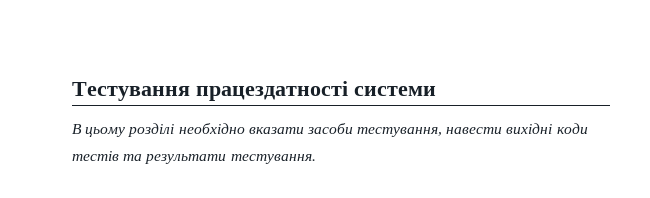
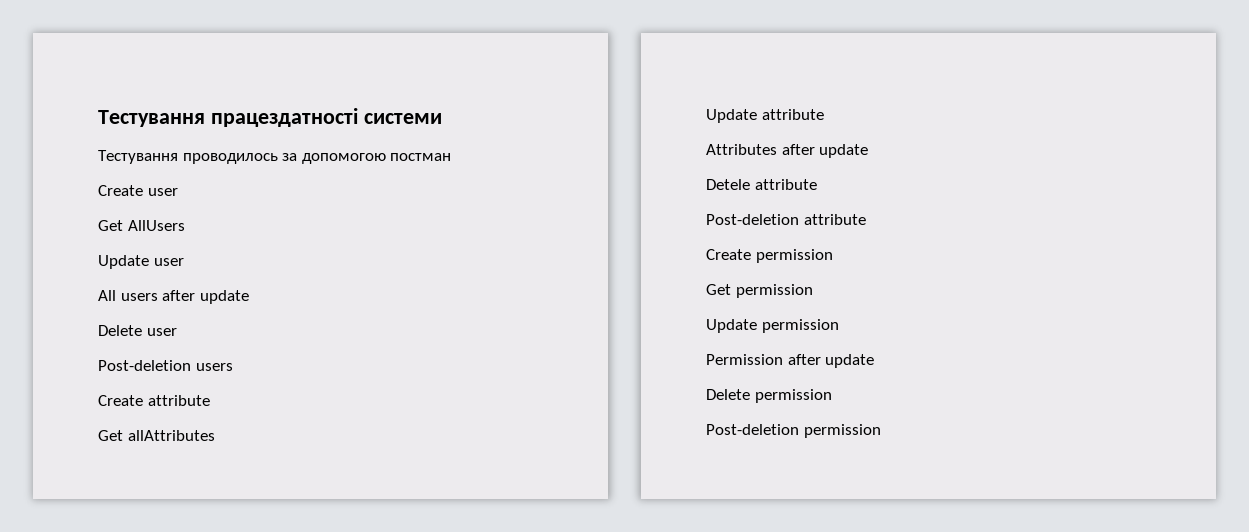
- В цьому розділі необхідно вказати засоби тестування, навести вихідні коди тестів та результати тестування.
+ Тестування проводилось за допомогою постман
+ Create user
+ Get AllUsers
+ Update user
+ All users after update
+ Delete user
+ Post-deletion users
+ Create attribute
+ Get allAttributes
+ Update attribute
+ Attributes after update
+ Detele attribute
+ Post-deletion attribute
+ Create permission
+ Get permission
+ Update permission
+ Permission after update
+ Delete permission
+ Post-deletion permission

